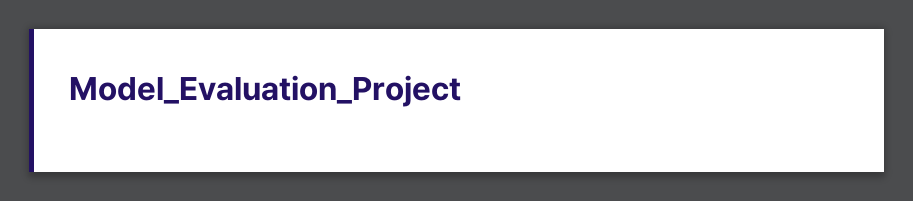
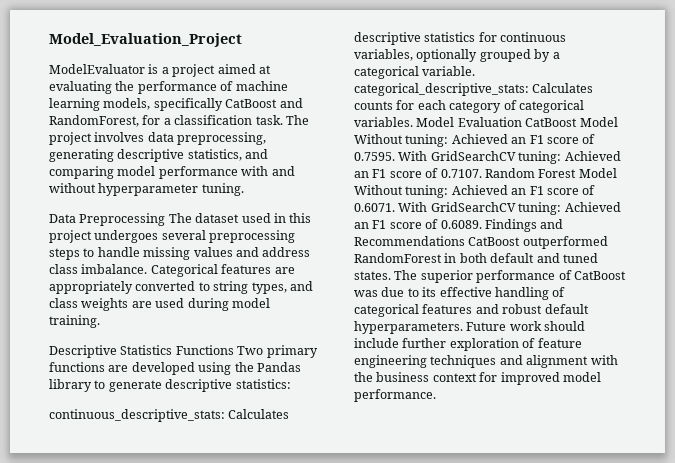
+ ModelEvaluator is a project aimed at evaluating the performance of machine learning models, specifically CatBoost and RandomForest, for a classification task. The project involves data preprocessing, generating descriptive statistics, and comparing model performance with and without hyperparameter tuning.
+ Data Preprocessing The dataset used in this project undergoes several preprocessing steps to handle missing values and address class imbalance. Categorical features are appropriately converted to string types, and class weights are used during model training.
+ Descriptive Statistics Functions Two primary functions are developed using the Pandas library to generate descriptive statistics:
+ continuous_descriptive_stats: Calculates descriptive statistics for continuous variables, optionally grouped by a categorical variable. categorical_descriptive_stats: Calculates counts for each category of categorical variables. Model Evaluation CatBoost Model Without tuning: Achieved an F1 score of 0.7595. With GridSearchCV tuning: Achieved an F1 score of 0.7107. Random Forest Model Without tuning: Achieved an F1 score of 0.6071. With GridSearchCV tuning: Achieved an F1 score of 0.6089. Findings and Recommendations CatBoost outperformed RandomForest in both default and tuned states. The superior performance of CatBoost was due to its effective handling of categorical features and robust default hyperparameters. Future work should include further exploration of feature engineering techniques and alignment with the business context for improved model performance.

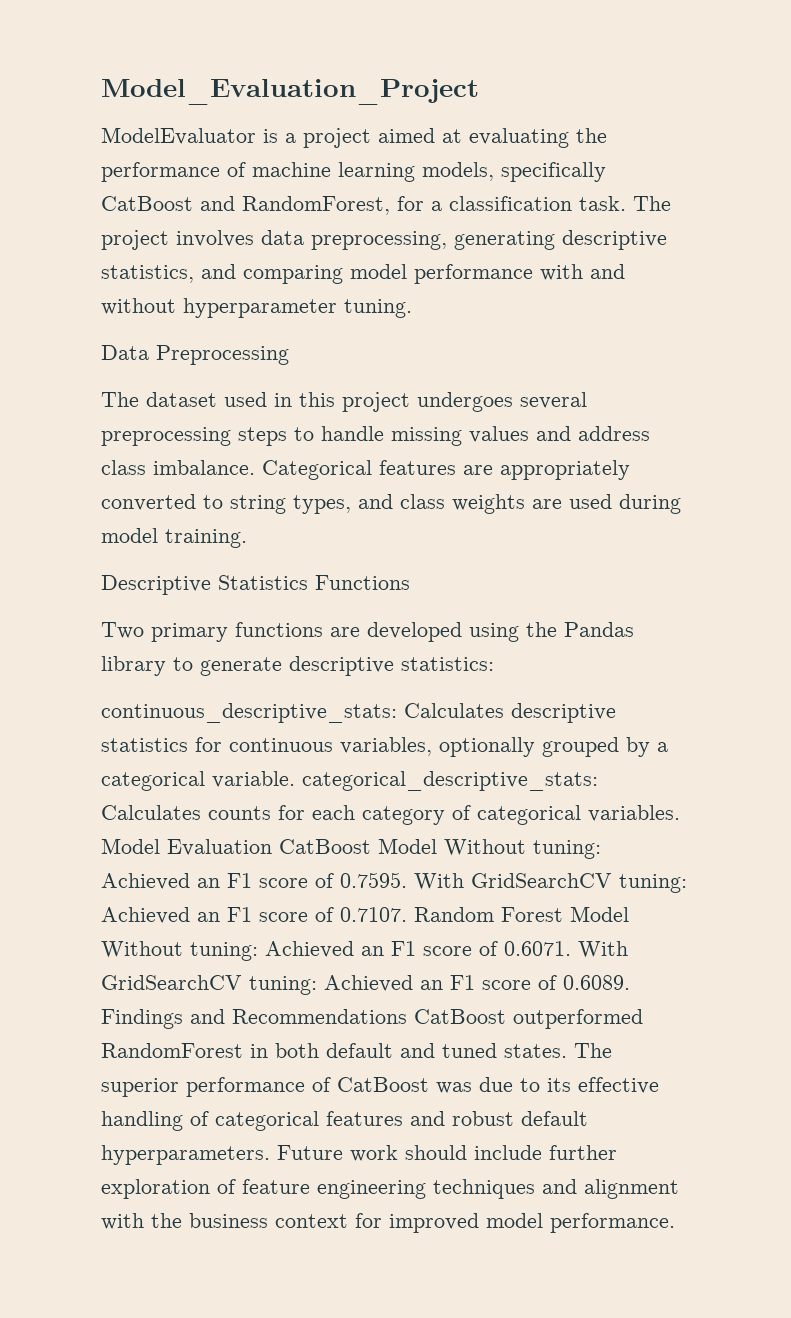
- Data Preprocessing The dataset used in this project undergoes several preprocessing steps to handle missing values and address class imbalance.
+ Data Preprocessing
+ The dataset used in this project undergoes several preprocessing steps to handle missing values and address class imbalance.
- Descriptive Statistics Functions Two primary functions are developed using the Pandas library to generate descriptive statistics:
+ Descriptive Statistics Functions
+ Two primary functions are developed using the Pandas library to generate descriptive statistics:

